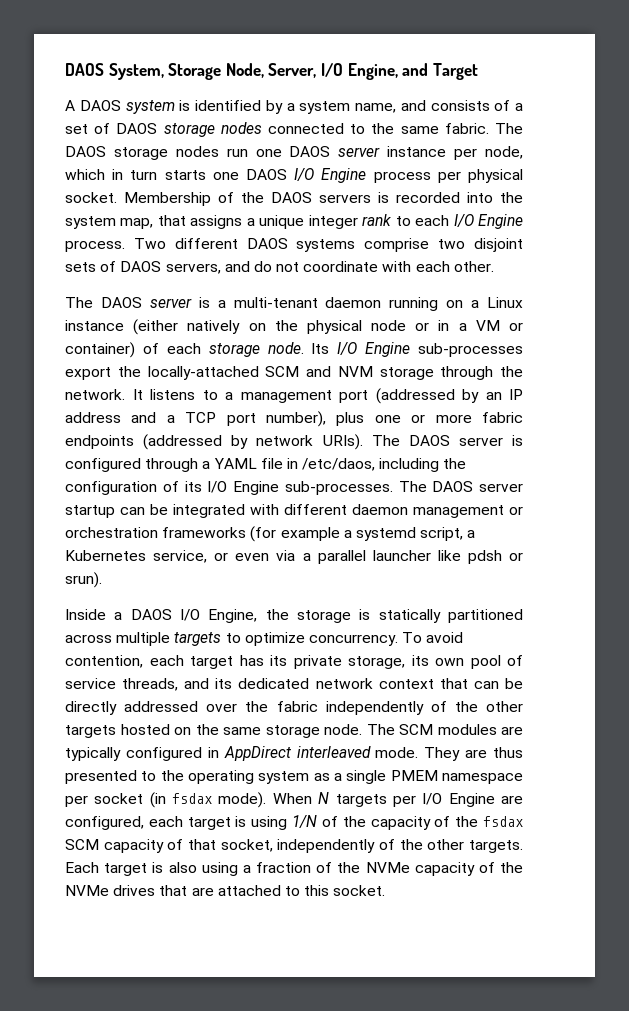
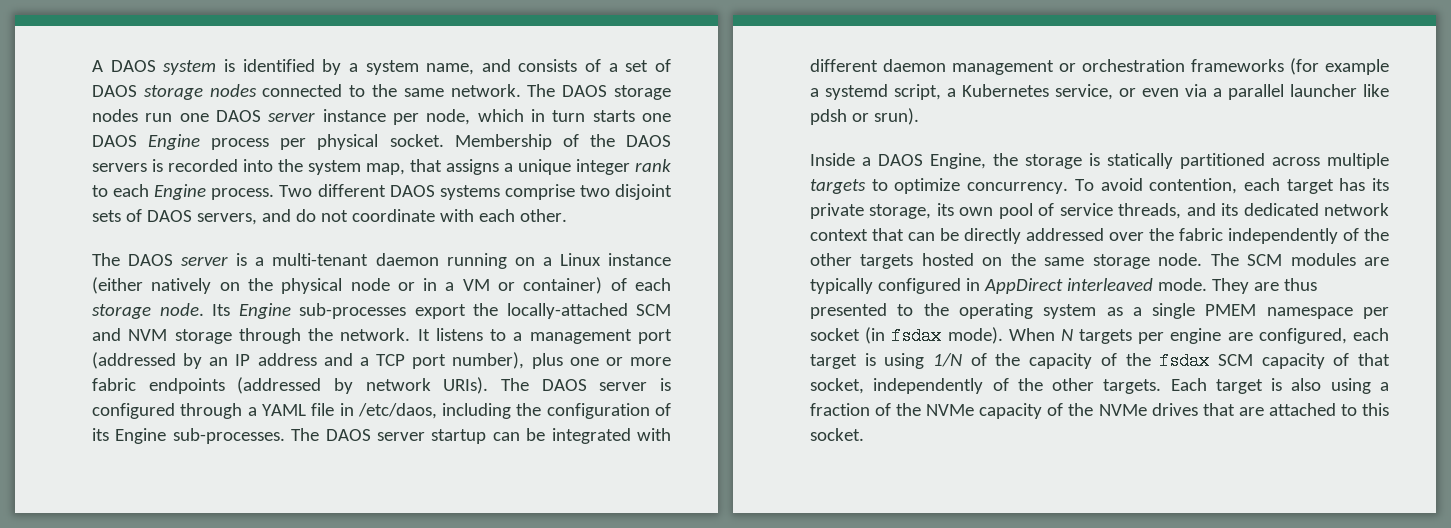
- DAOS System, Storage Node, Server, I/O Engine, and Target
- A DAOS system is identified by a system name, and consists of a set of DAOS storage nodes connected to the same fabric.
+ A DAOS system is identified by a system name, and consists of a set of DAOS storage nodes connected to the same network.
- The DAOS storage nodes run one DAOS server instance per node, which in turn starts one DAOS I/O Engine process per physical socket.
+ The DAOS storage nodes run one DAOS server instance per node, which in turn starts one DAOS Engine process per physical socket.
- Membership of the DAOS servers is recorded into the system map, that assigns a unique integer rank to each I/O Engine process.
+ Membership of the DAOS servers is recorded into the system map, that assigns a unique integer rank to each Engine process.
- Its I/O Engine sub-processes export the locally-attached SCM and NVM storage through the network.
+ Its Engine sub-processes export the locally-attached SCM and NVM storage through the network.
- The DAOS server is configured through a YAML file in /etc/daos, including the configuration of its I/O Engine sub-processes.
+ The DAOS server is configured through a YAML file in /etc/daos, including the configuration of its Engine sub-processes.
- Inside a DAOS I/O Engine, the storage is statically partitioned across multiple targets to optimize concurrency.
+ Inside a DAOS Engine, the storage is statically partitioned across multiple targets to optimize concurrency.
- When N targets per I/O Engine are configured, each target is using 1/N of the capacity of the fsdax SCM capacity of that socket, independently of the other targets.
+ When N targets per engine are configured, each target is using 1/N of the capacity of the fsdax SCM capacity of that socket, independently of the other targets.

